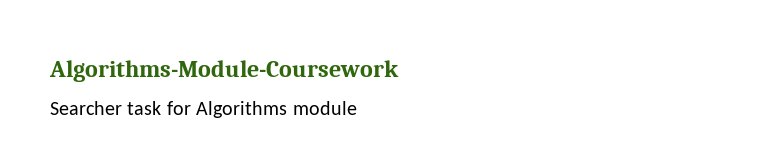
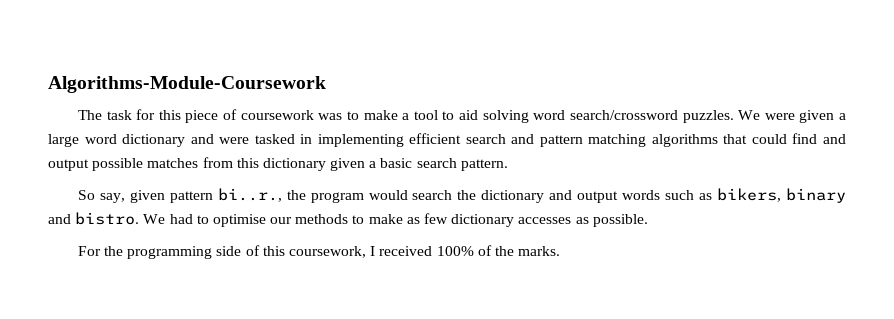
- Searcher task for Algorithms module
+ The task for this piece of coursework was to make a tool to aid solving word search/crossword puzzles. We were given a large word dictionary and were tasked in implementing efficient search and pattern matching algorithms that could find and output possible matches from this dictionary given a basic search pattern.
+ So say, given pattern bi..r., the program would search the dictionary and output words such as bikers, binary and bistro. We had to optimise our methods to make as few dictionary accesses as possible.
+ For the programming side of this coursework, I received 100% of the marks.

